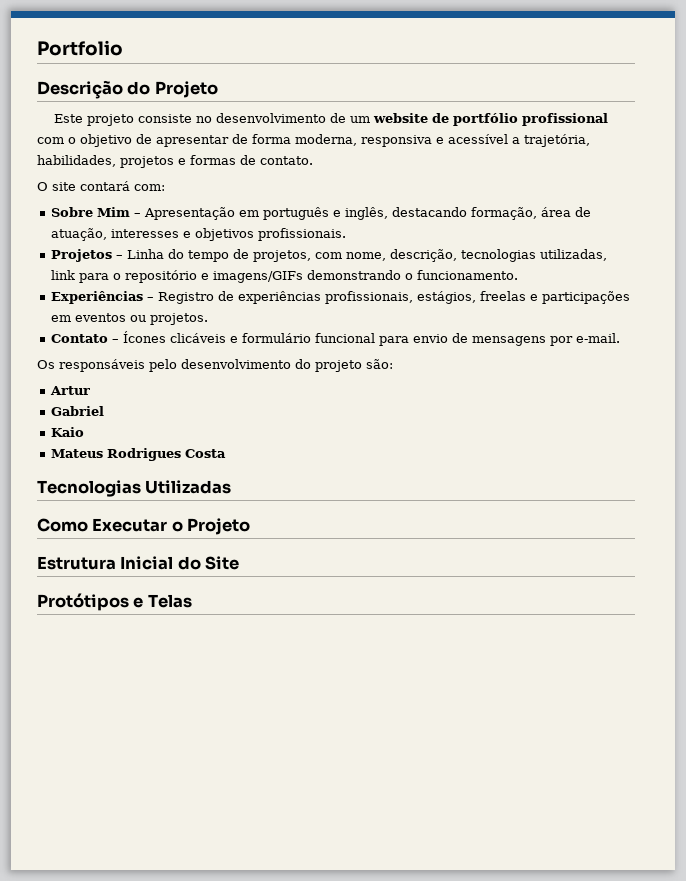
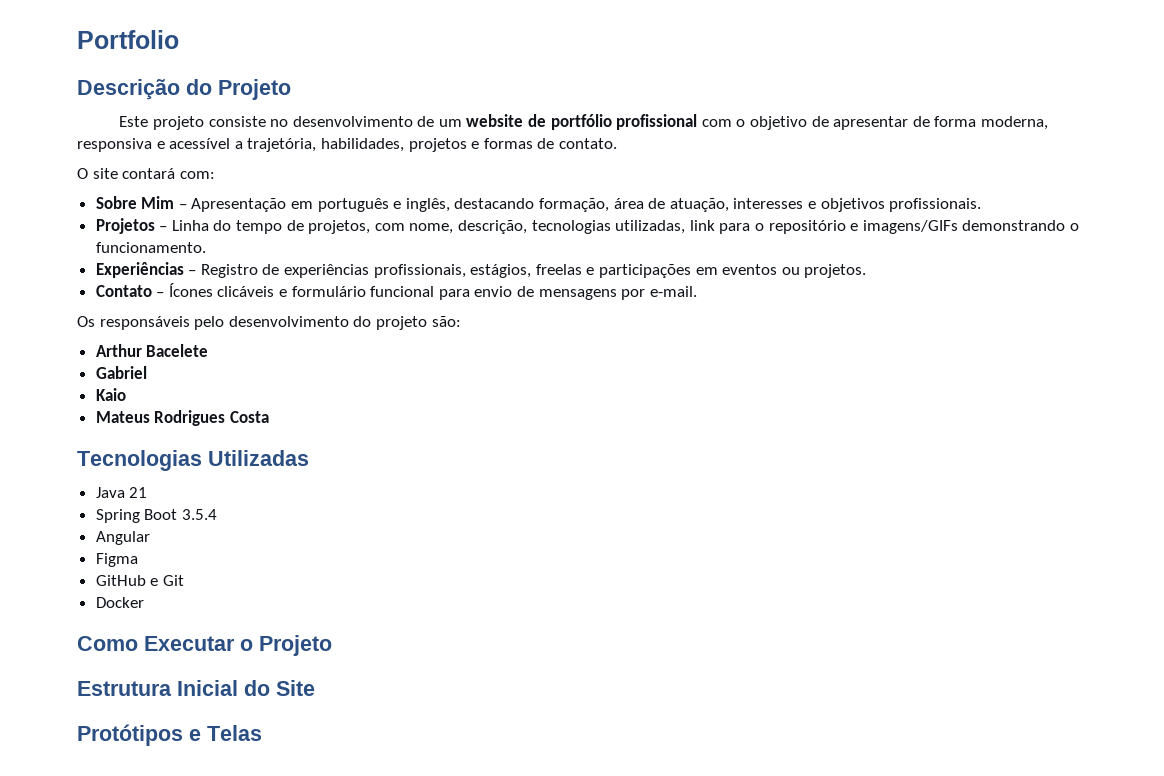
- Artur
+ Arthur Bacelete
+ Java 21
+ Spring Boot 3.5.4
+ Angular
+ Figma
+ GitHub e Git
+ Docker

